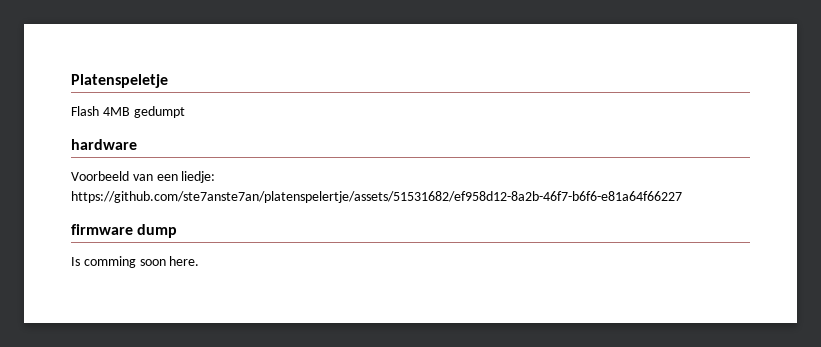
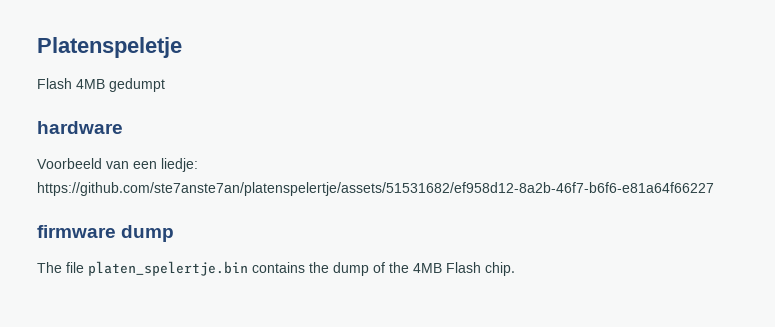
- Is comming soon here.
+ The file platen_spelertje.bin contains the dump of the 4MB Flash chip.

